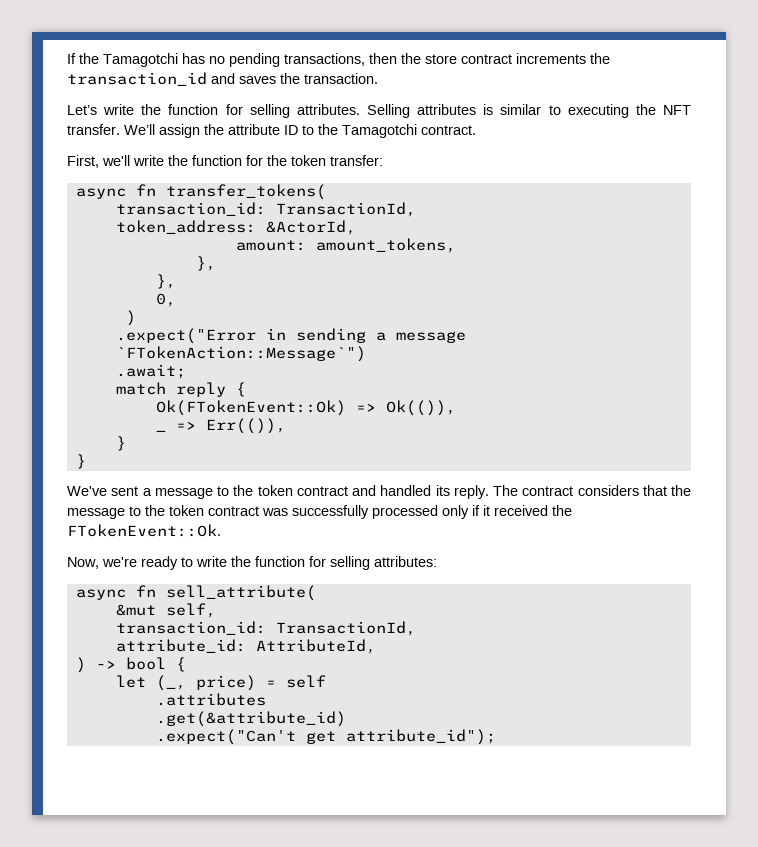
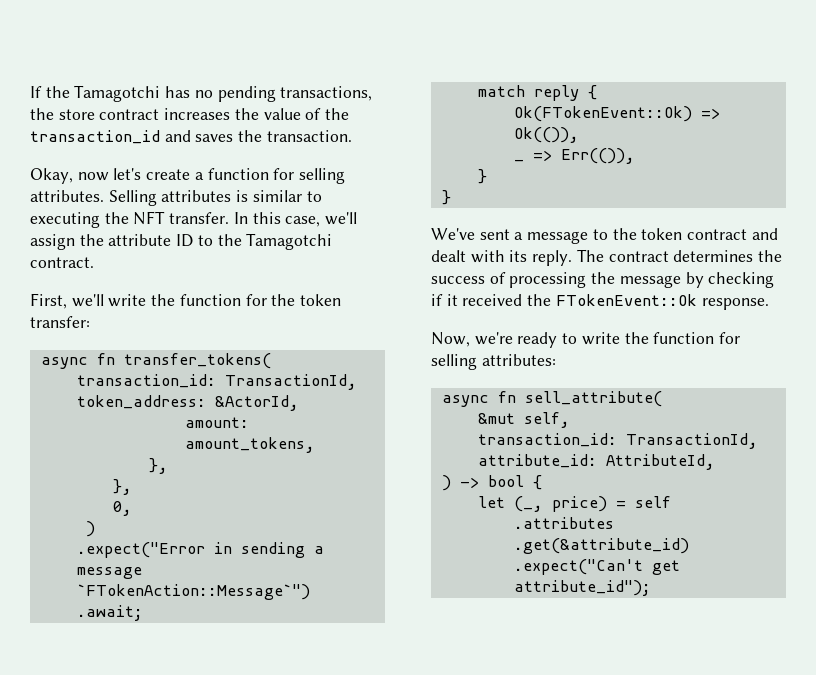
- If the Tamagotchi has no pending transactions, then the store contract increments the transaction_id and saves the transaction.
+ If the Tamagotchi has no pending transactions, the store contract increases the value of the transaction_id and saves the transaction.
- Let’s write the function for selling attributes.
+ Okay, now let's create a function for selling attributes.
- We’ll assign the attribute ID to the Tamagotchi contract.
+ In this case, we'll assign the attribute ID to the Tamagotchi contract.
- We've sent a message to the token contract and handled its reply.
+ We've sent a message to the token contract and dealt with its reply.
- The contract considers that the message to the token contract was successfully processed only if it received the FTokenEvent::Ok.
+ The contract determines the success of processing the message by checking if it received the FTokenEvent::Ok response.

